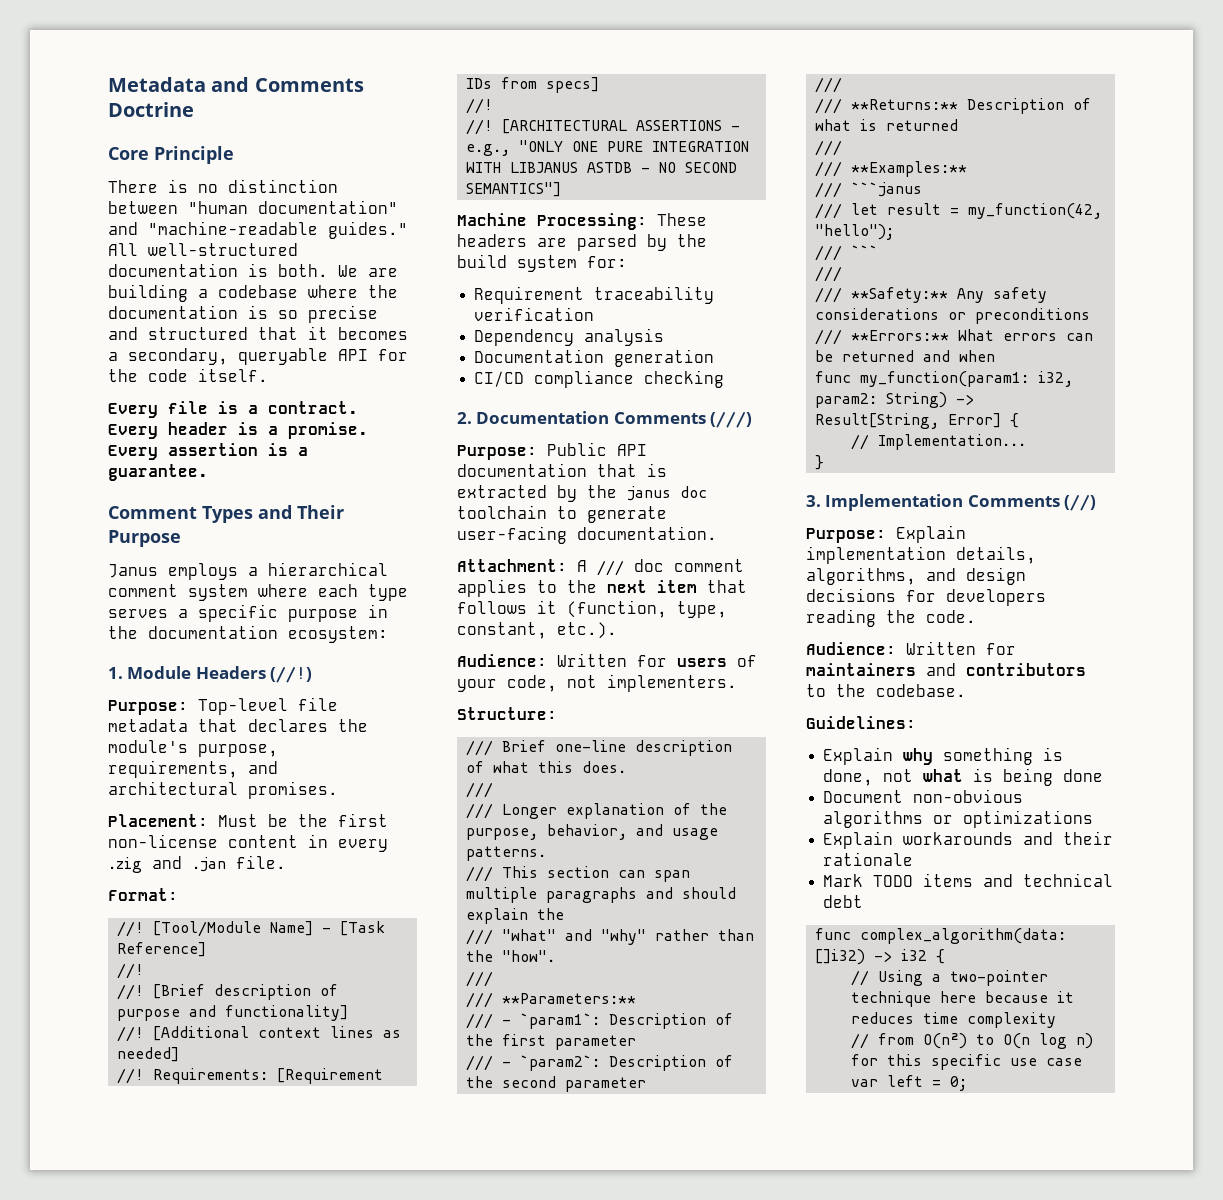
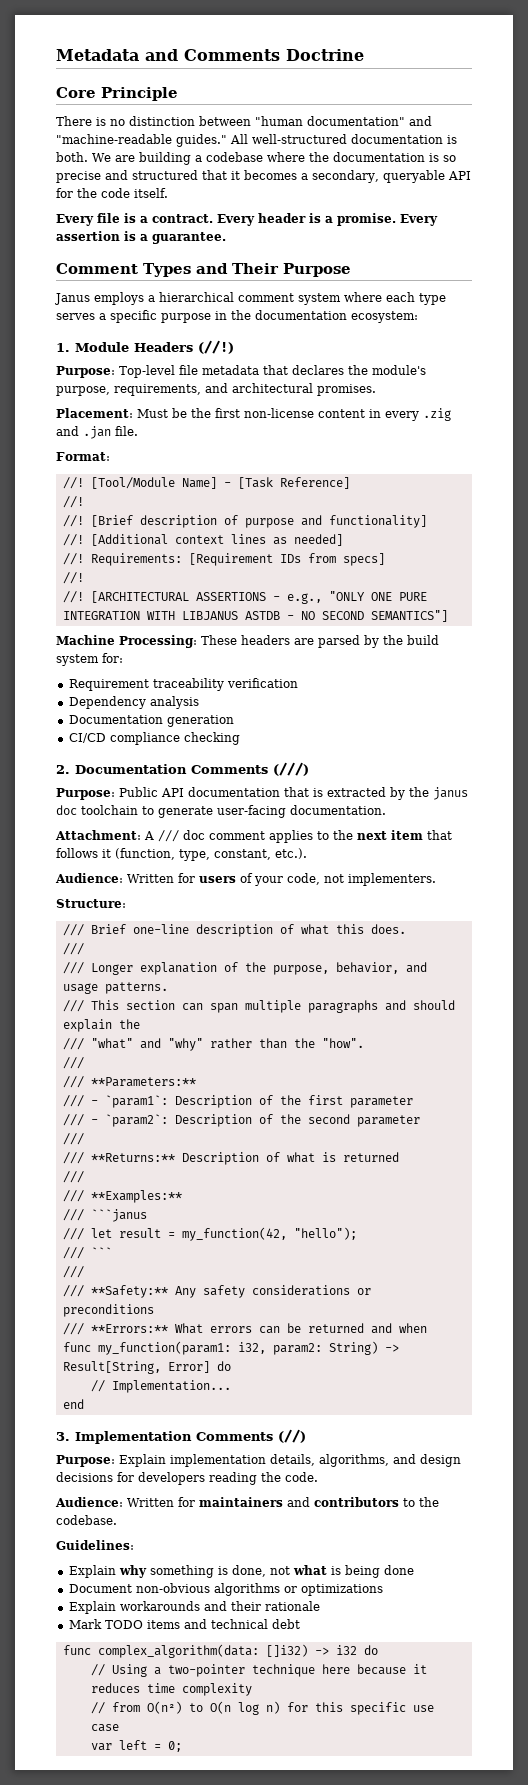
- func my_function(param1: i32, param2: String) -> Result[String, Error] {
+ func my_function(param1: i32, param2: String) -> Result[String, Error] do
- }
+ end
- func complex_algorithm(data: []i32) -> i32 {
+ func complex_algorithm(data: []i32) -> i32 do

